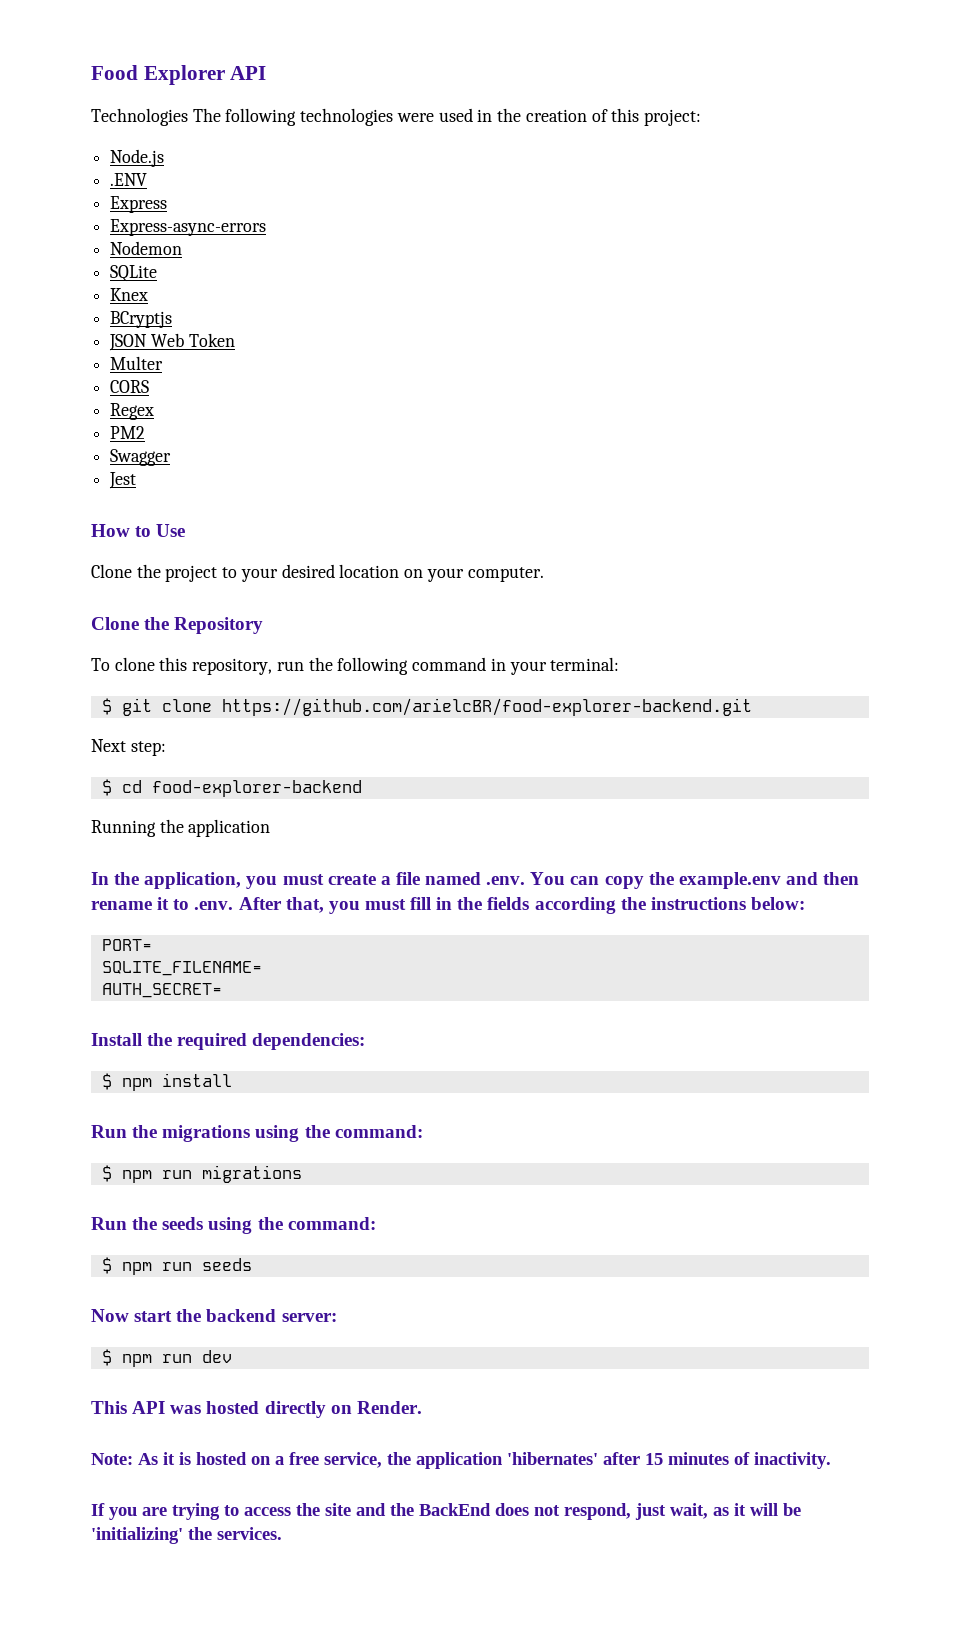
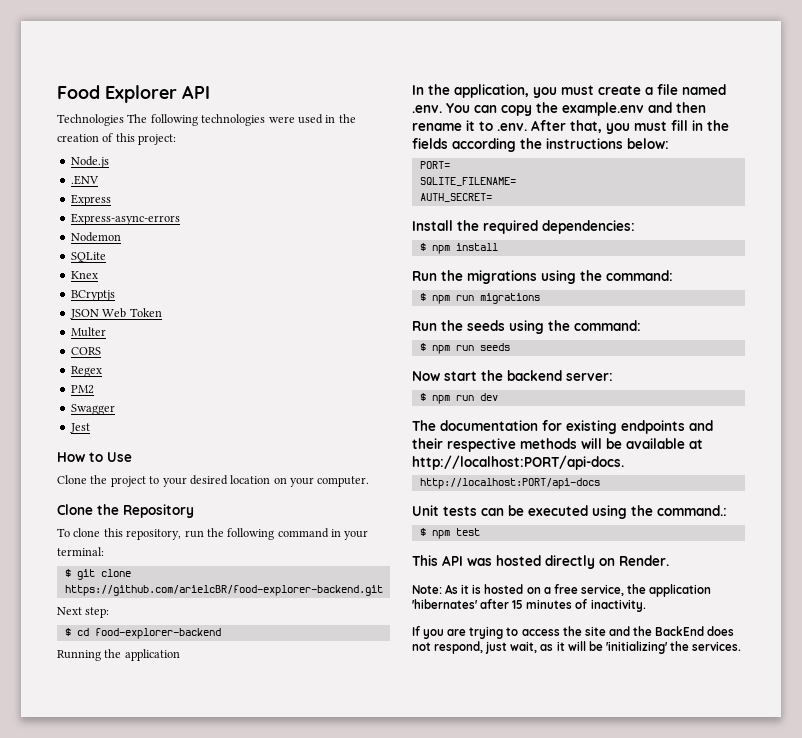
+ The documentation for existing endpoints and their respective methods will be available at http://localhost:PORT/api-docs.
+ http://localhost:PORT/api-docs
+ Unit tests can be executed using the command.:
+ $ npm test

